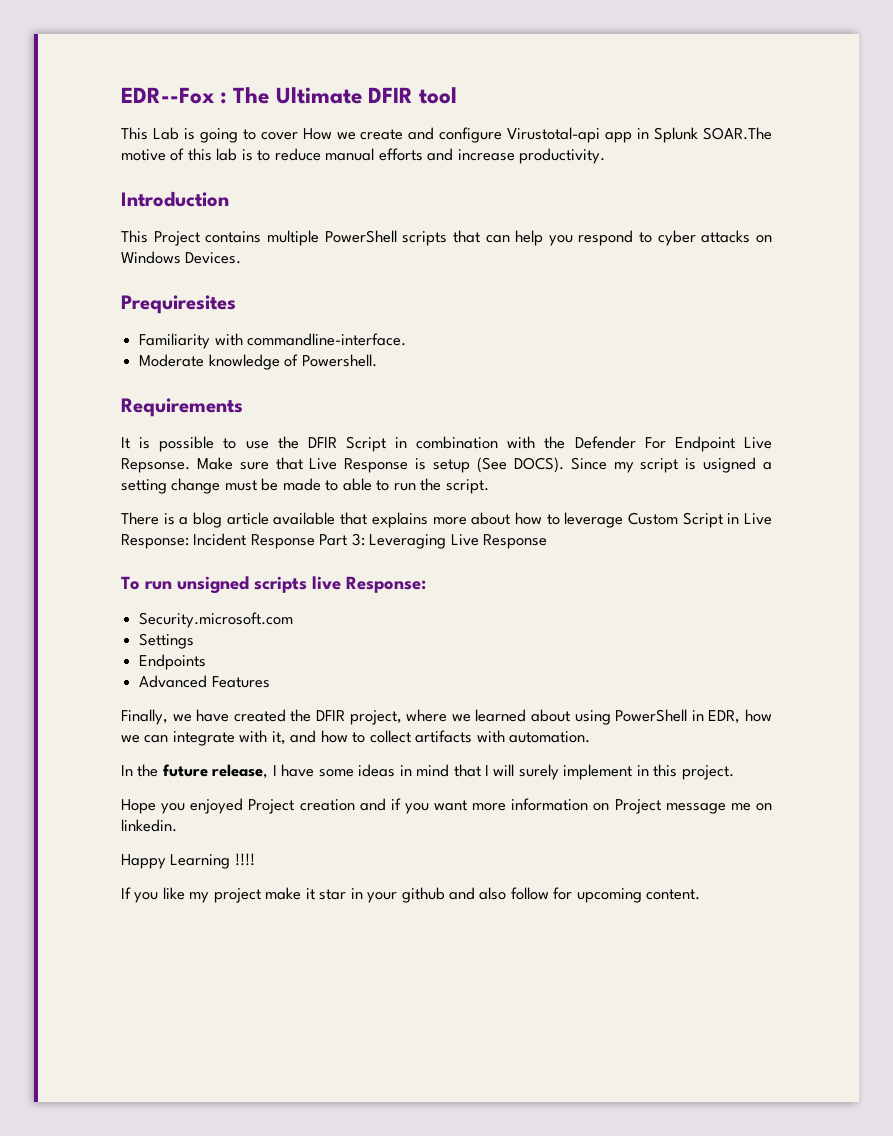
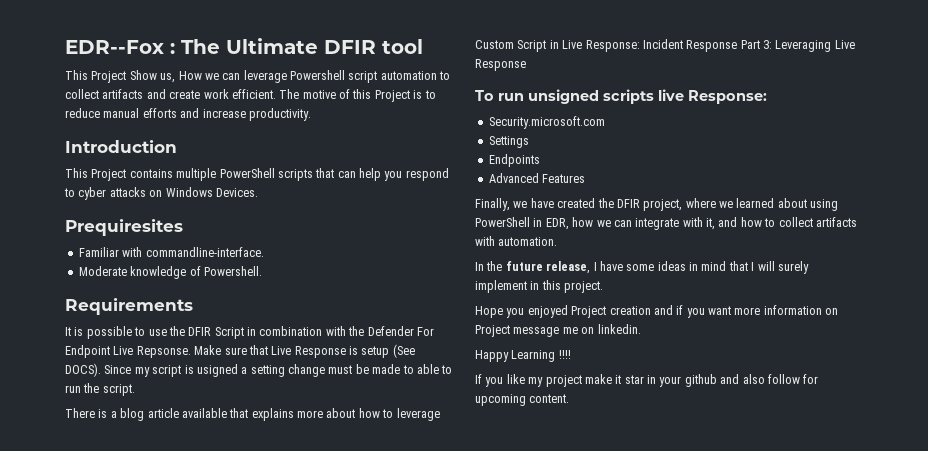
- This Lab is going to cover How we create and configure Virustotal-api app in Splunk SOAR.The motive of this lab is to reduce manual efforts and increase productivity.
+ This Project Show us, How we can leverage Powershell script automation to collect artifacts and create work efficient. The motive of this Project is to reduce manual efforts and increase productivity.
- Familiarity with commandline-interface.
+ Familiar with commandline-interface.

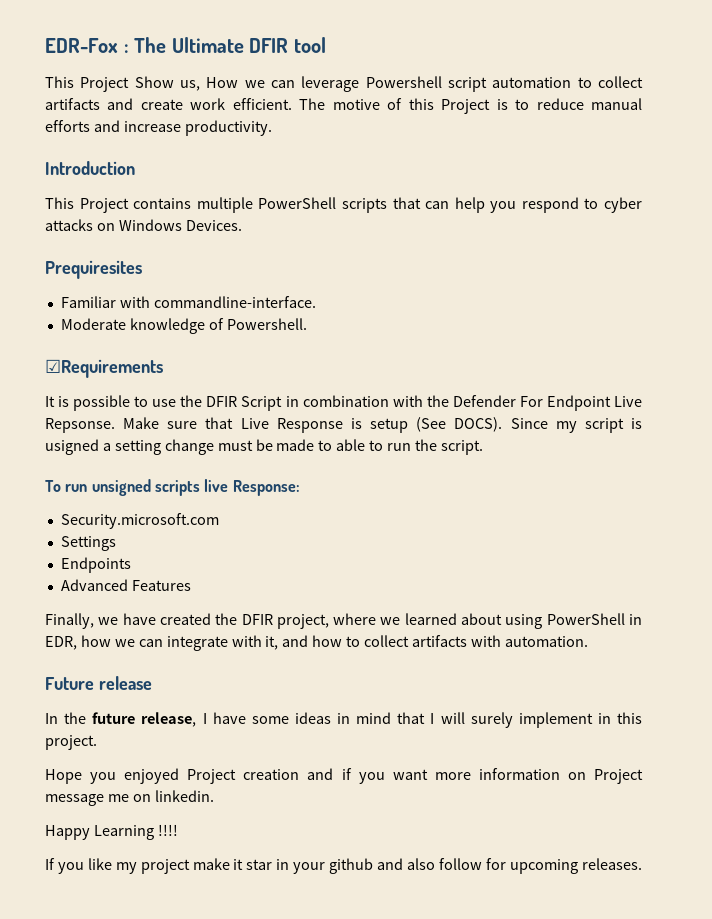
- EDR--Fox : The Ultimate DFIR tool
+ EDR-Fox : The Ultimate DFIR tool
- Requirements
+ ☑Requirements
- There is a blog article available that explains more about how to leverage Custom Script in Live Response: Incident Response Part 3: Leveraging Live Response
+ Future release
- If you like my project make it star in your github and also follow for upcoming content.
+ If you like my project make it star in your github and also follow for upcoming releases.

